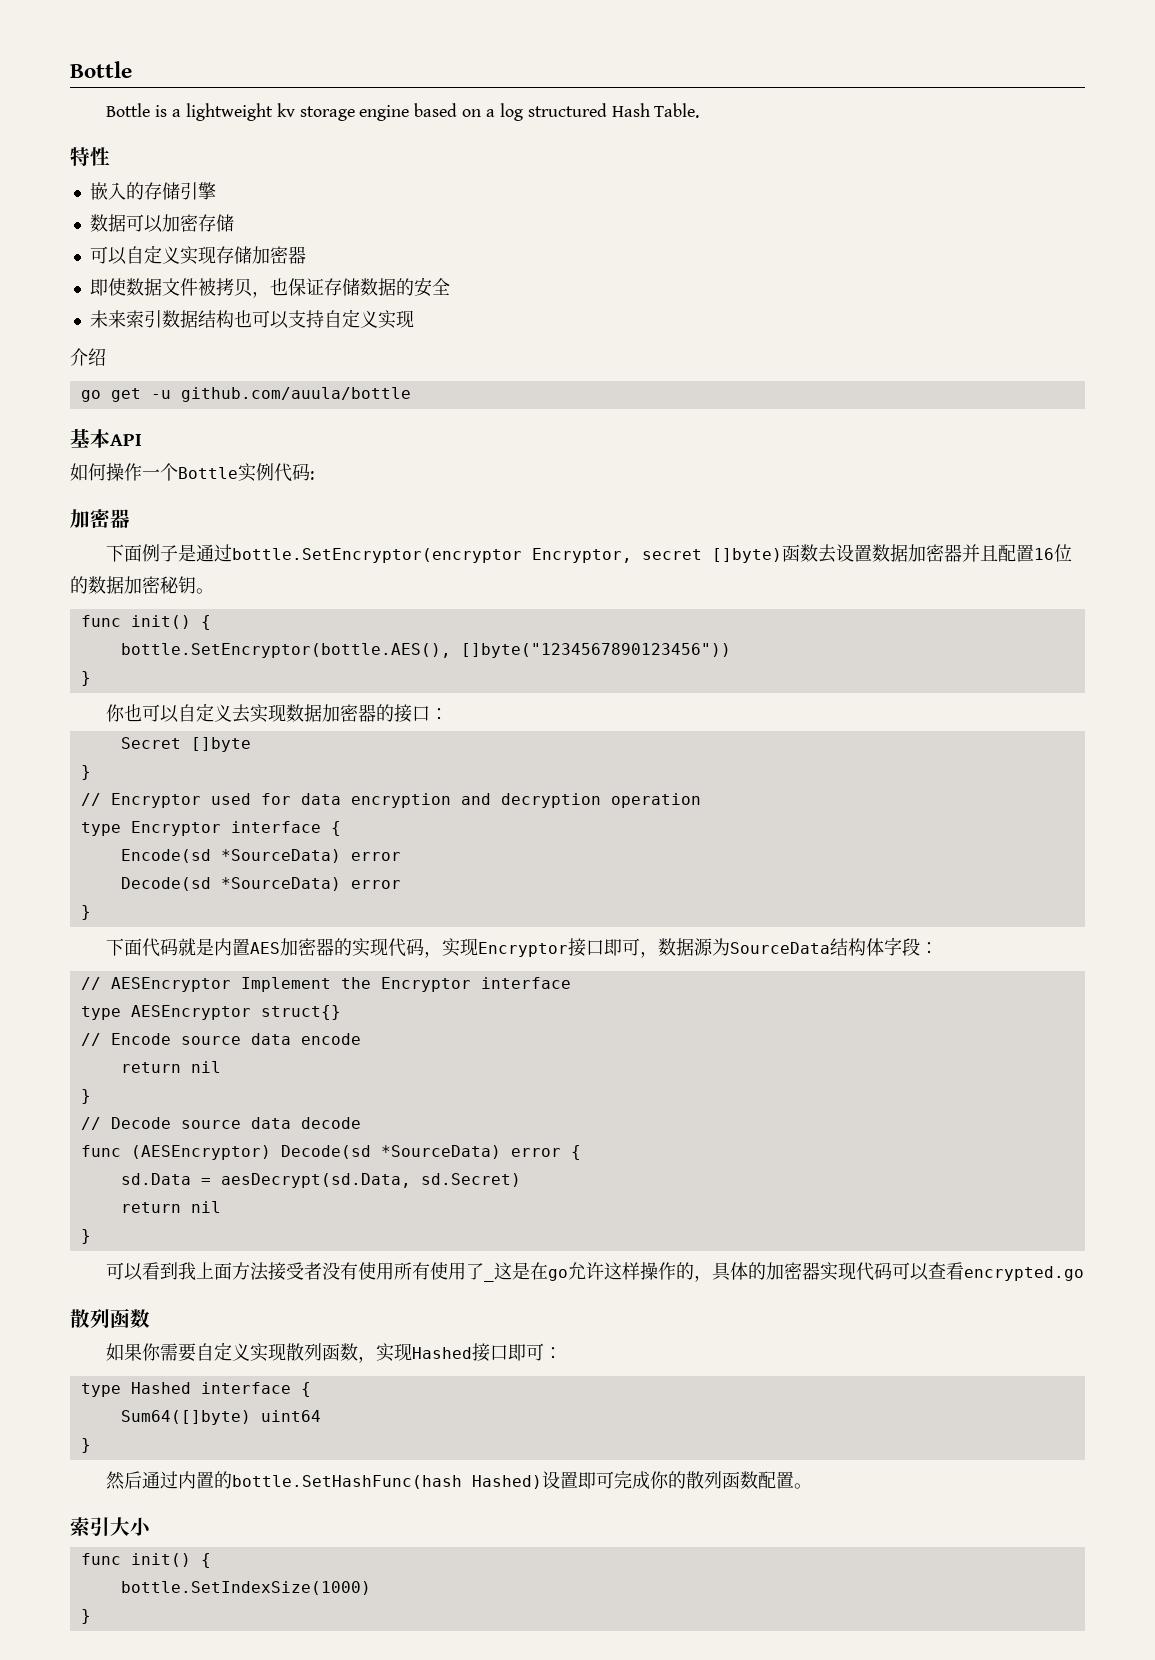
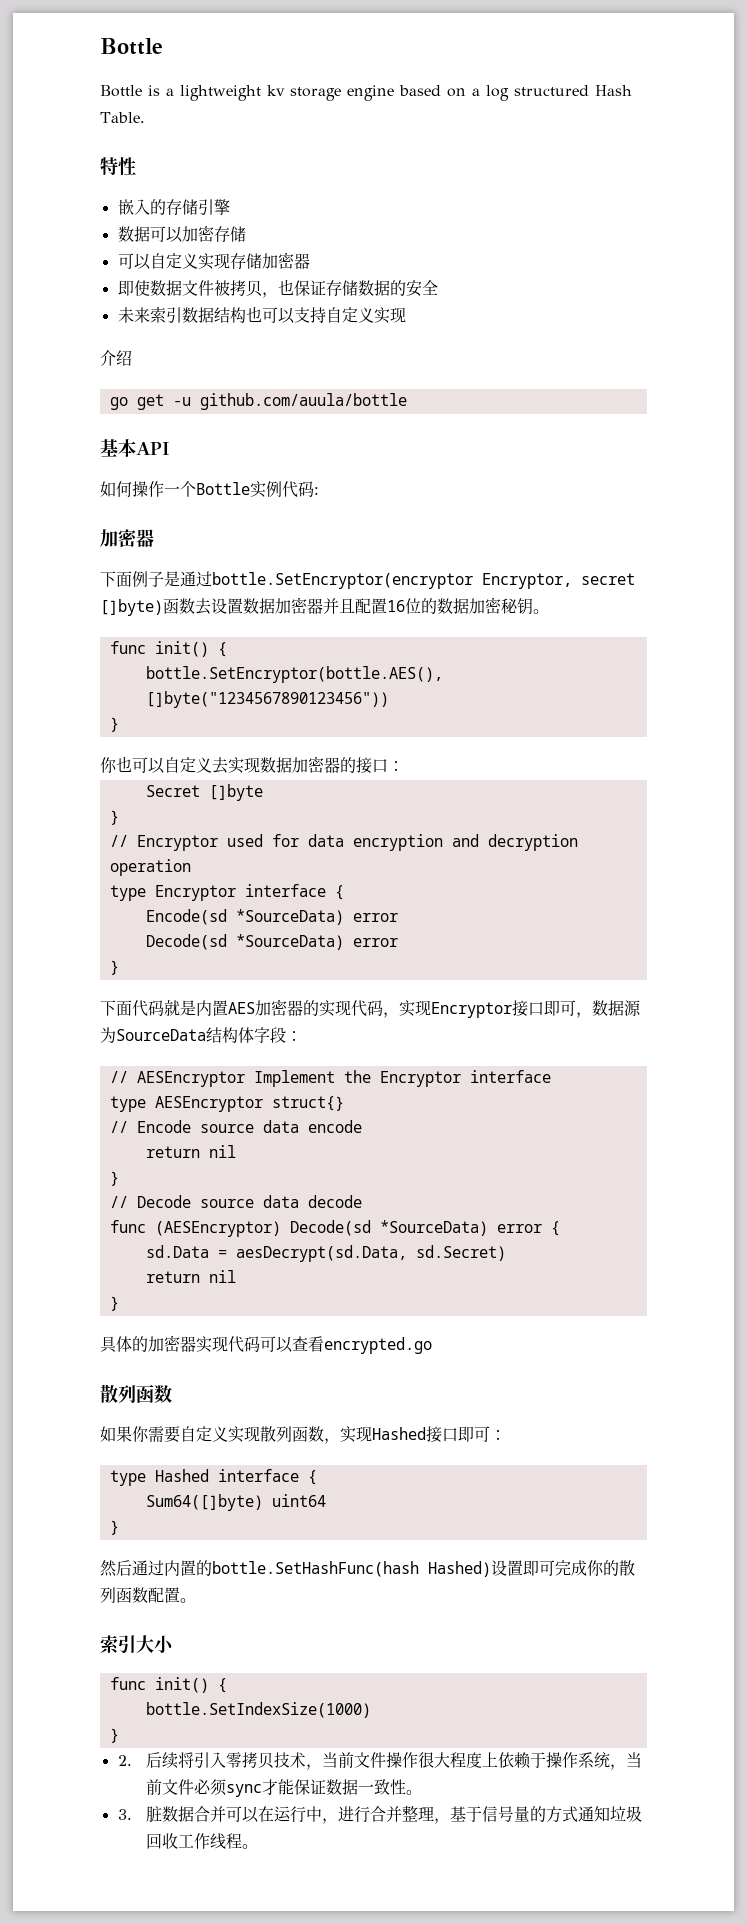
- 可以看到我上面方法接受者没有使用所有使用了_这是在go允许这样操作的，具体的加密器实现代码可以查看encrypted.go
+ 具体的加密器实现代码可以查看encrypted.go
+ 2.后续将引入零拷贝技术，当前文件操作很大程度上依赖于操作系统，当前文件必须sync才能保证数据一致性。
+ 3.脏数据合并可以在运行中，进行合并整理，基于信号量的方式通知垃圾回收工作线程。

